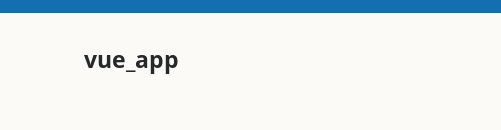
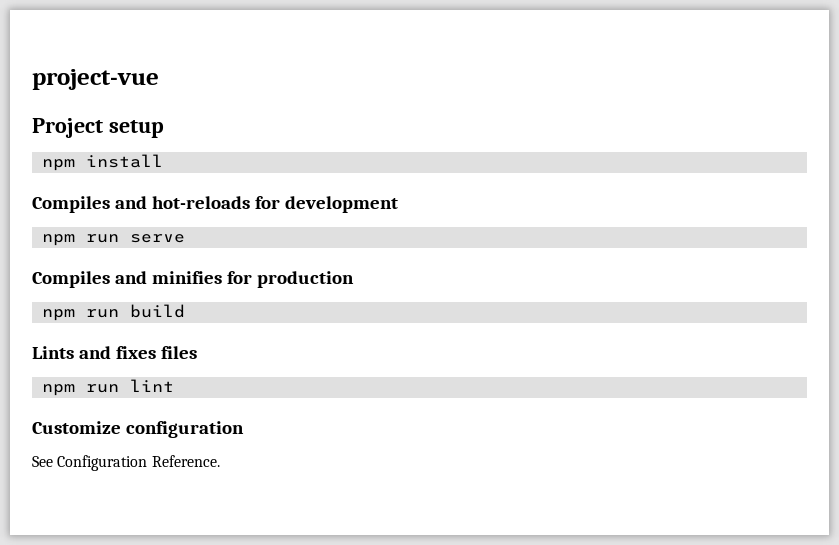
- vue_app
+ project-vue
+ Project setup
+ npm install
+ Compiles and hot-reloads for development
+ npm run serve
+ Compiles and minifies for production
+ npm run build
+ Lints and fixes files
+ npm run lint
+ Customize configuration
+ See Configuration Reference.

